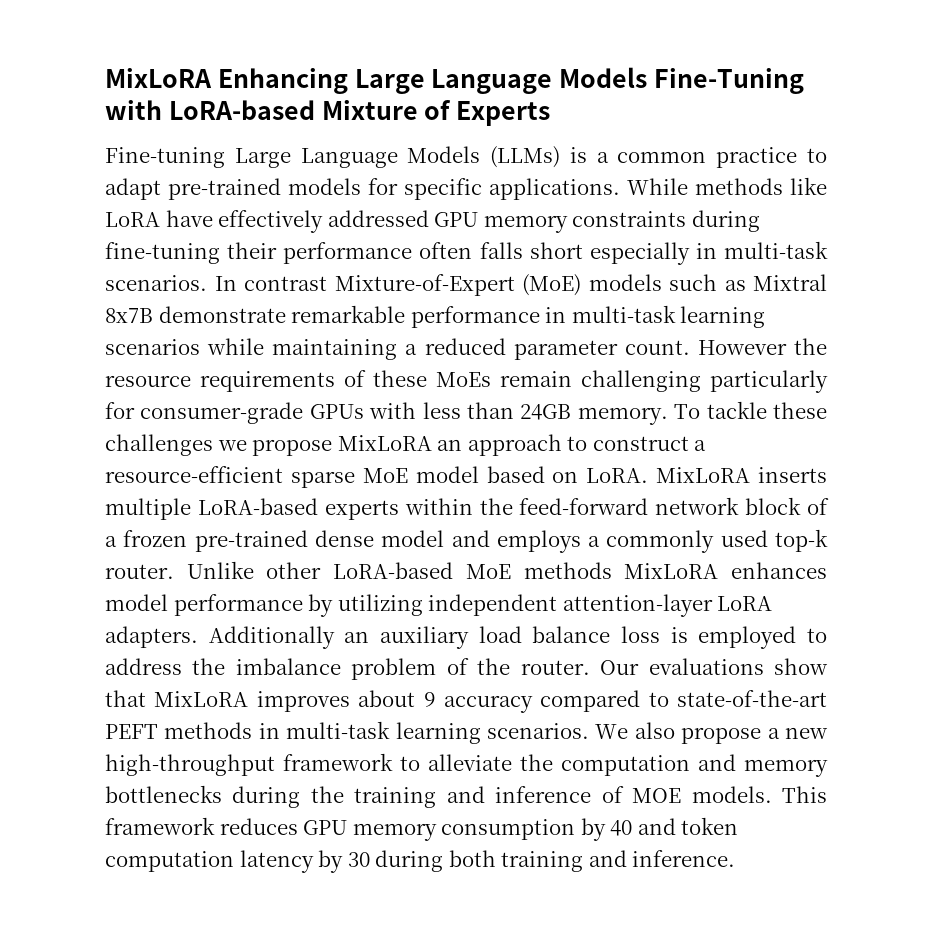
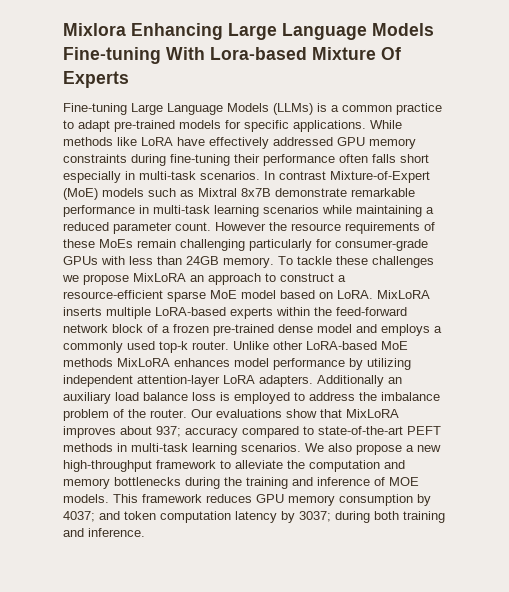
- MixLoRA Enhancing Large Language Models Fine-Tuning with LoRA-based Mixture of Experts
+ Mixlora Enhancing Large Language Models Fine-tuning With Lora-based Mixture Of Experts
- Our evaluations show that MixLoRA improves about 9 accuracy compared to state-of-the-art PEFT methods in multi-task learning scenarios.
+ Our evaluations show that MixLoRA improves about 937; accuracy compared to state-of-the-art PEFT methods in multi-task learning scenarios.
- This framework reduces GPU memory consumption by 40 and token computation latency by 30 during both training and inference.
+ This framework reduces GPU memory consumption by 4037; and token computation latency by 3037; during both training and inference.

